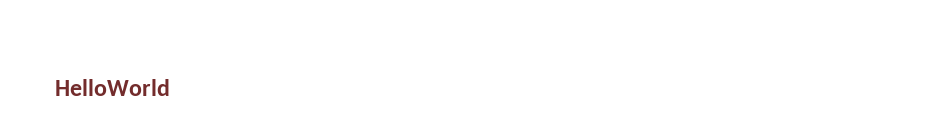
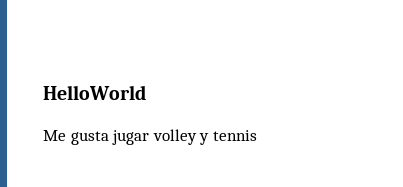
+ Me gusta jugar volley y tennis

